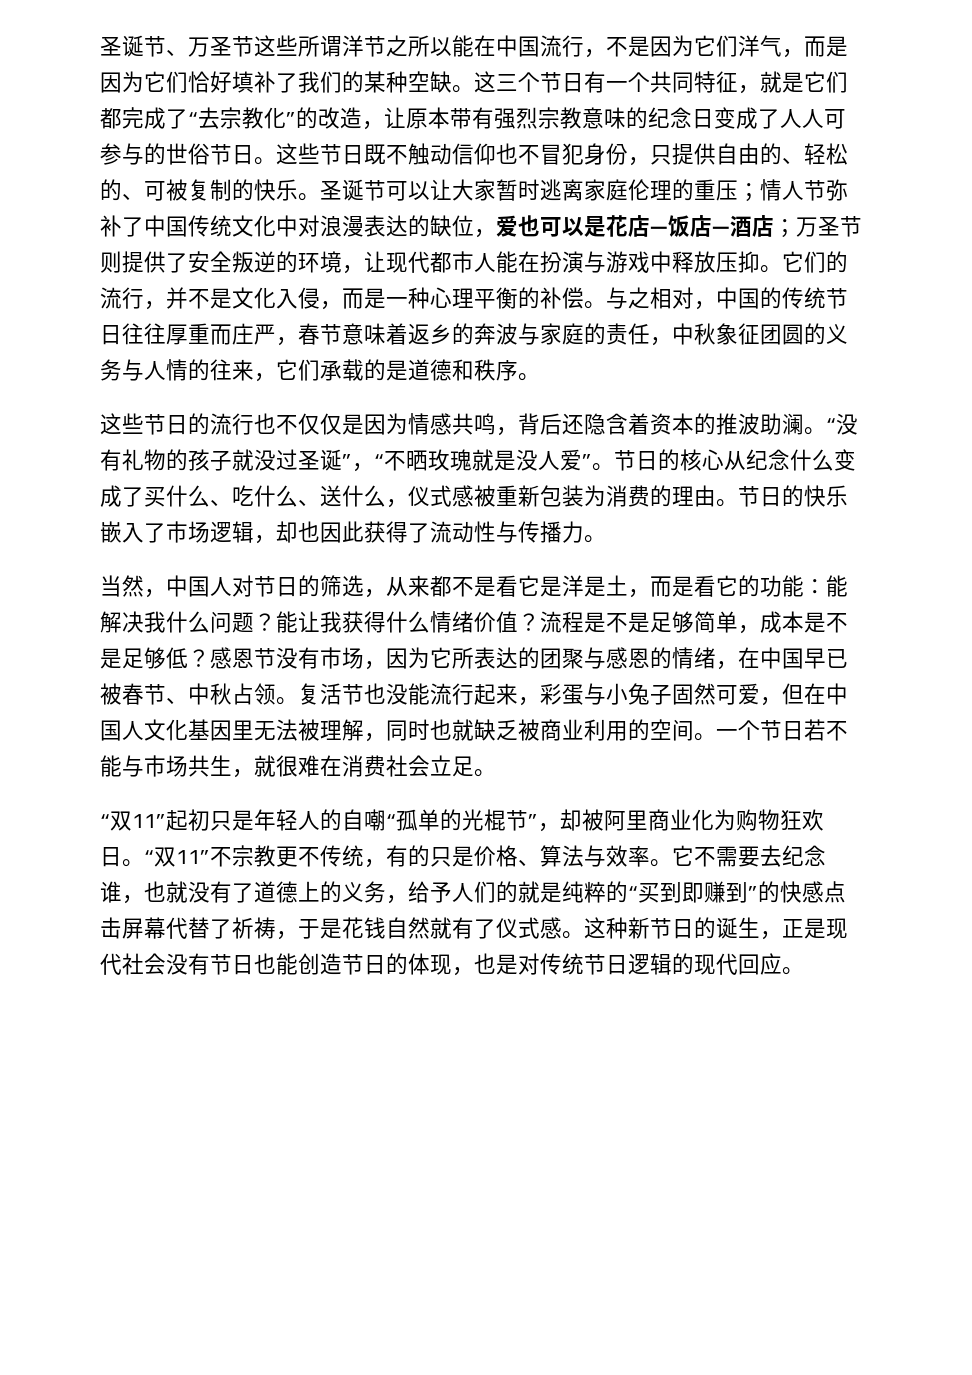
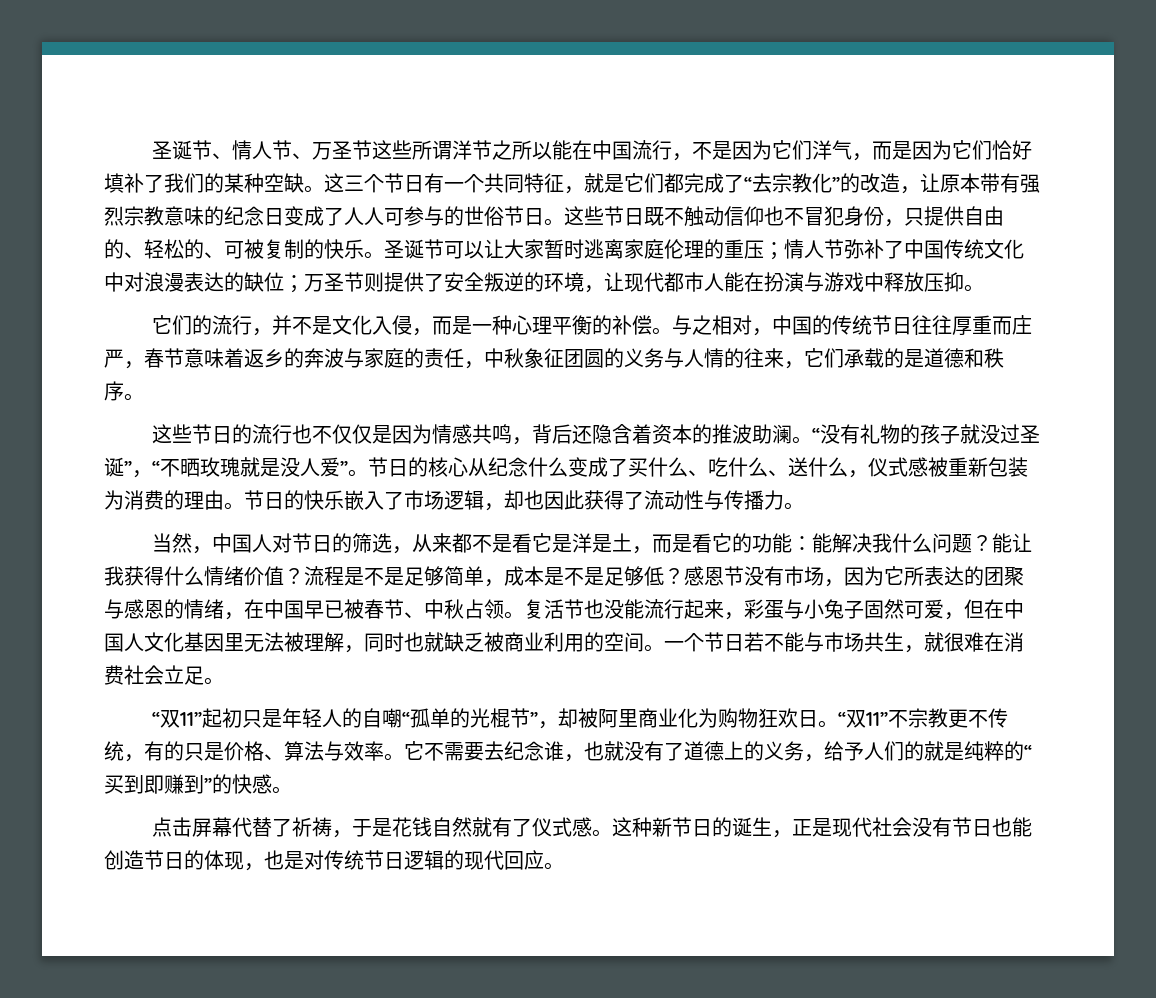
- 圣诞节、万圣节这些所谓洋节之所以能在中国流行，不是因为它们洋气，而是因为它们恰好填补了我们的某种空缺。
+ 圣诞节、情人节、万圣节这些所谓洋节之所以能在中国流行，不是因为它们洋气，而是因为它们恰好填补了我们的某种空缺。
- 圣诞节可以让大家暂时逃离家庭伦理的重压；情人节弥补了中国传统文化中对浪漫表达的缺位，爱也可以是花店—饭店—酒店；万圣节则提供了安全叛逆的环境，让现代都市人能在扮演与游戏中释放压抑。它们的流行，并不是文化入侵，而是一种心理平衡的补偿。
+ 圣诞节可以让大家暂时逃离家庭伦理的重压；情人节弥补了中国传统文化中对浪漫表达的缺位；万圣节则提供了安全叛逆的环境，让现代都市人能在扮演与游戏中释放压抑。
+ 它们的流行，并不是文化入侵，而是一种心理平衡的补偿。
- 它不需要去纪念谁，也就没有了道德上的义务，给予人们的就是纯粹的“买到即赚到”的快感点击屏幕代替了祈祷，于是花钱自然就有了仪式感。
+ 它不需要去纪念谁，也就没有了道德上的义务，给予人们的就是纯粹的“买到即赚到”的快感。
+ 点击屏幕代替了祈祷，于是花钱自然就有了仪式感。

